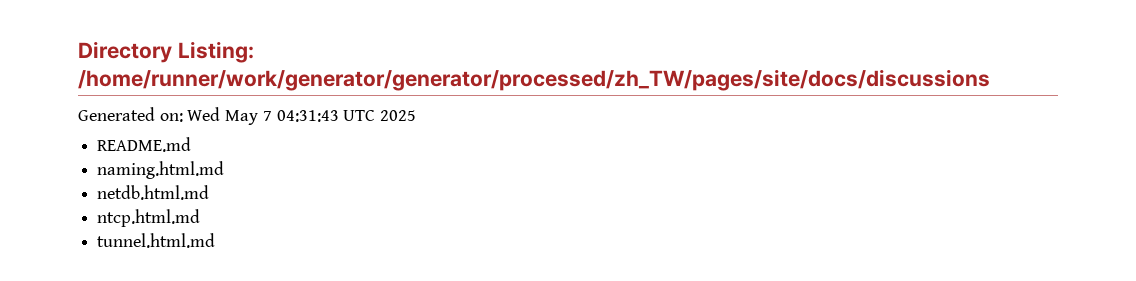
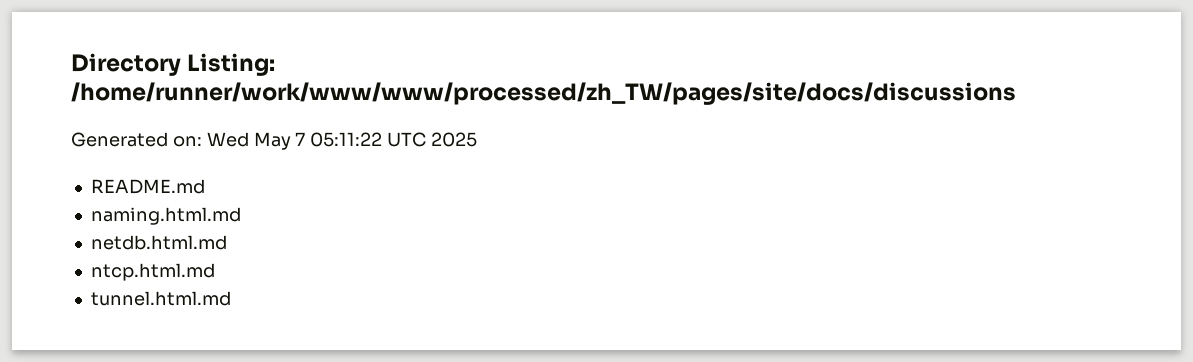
- Directory Listing: /home/runner/work/generator/generator/processed/zh_TW/pages/site/docs/discussions
+ Directory Listing: /home/runner/work/www/www/processed/zh_TW/pages/site/docs/discussions
- Generated on: Wed May 7 04:31:43 UTC 2025
+ Generated on: Wed May 7 05:11:22 UTC 2025

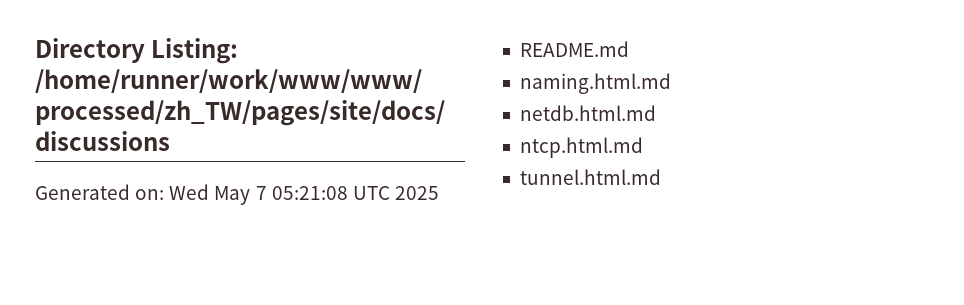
- Generated on: Wed May 7 05:11:22 UTC 2025
+ Generated on: Wed May 7 05:21:08 UTC 2025

